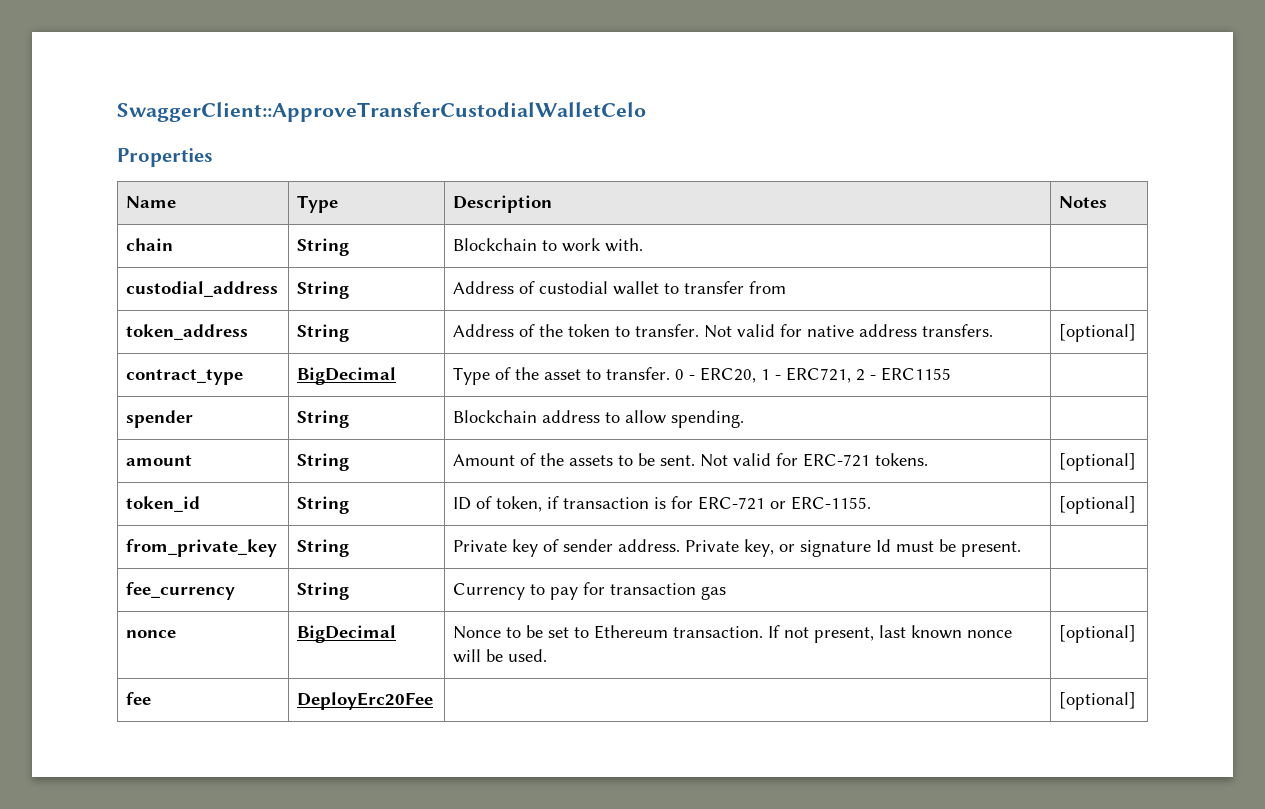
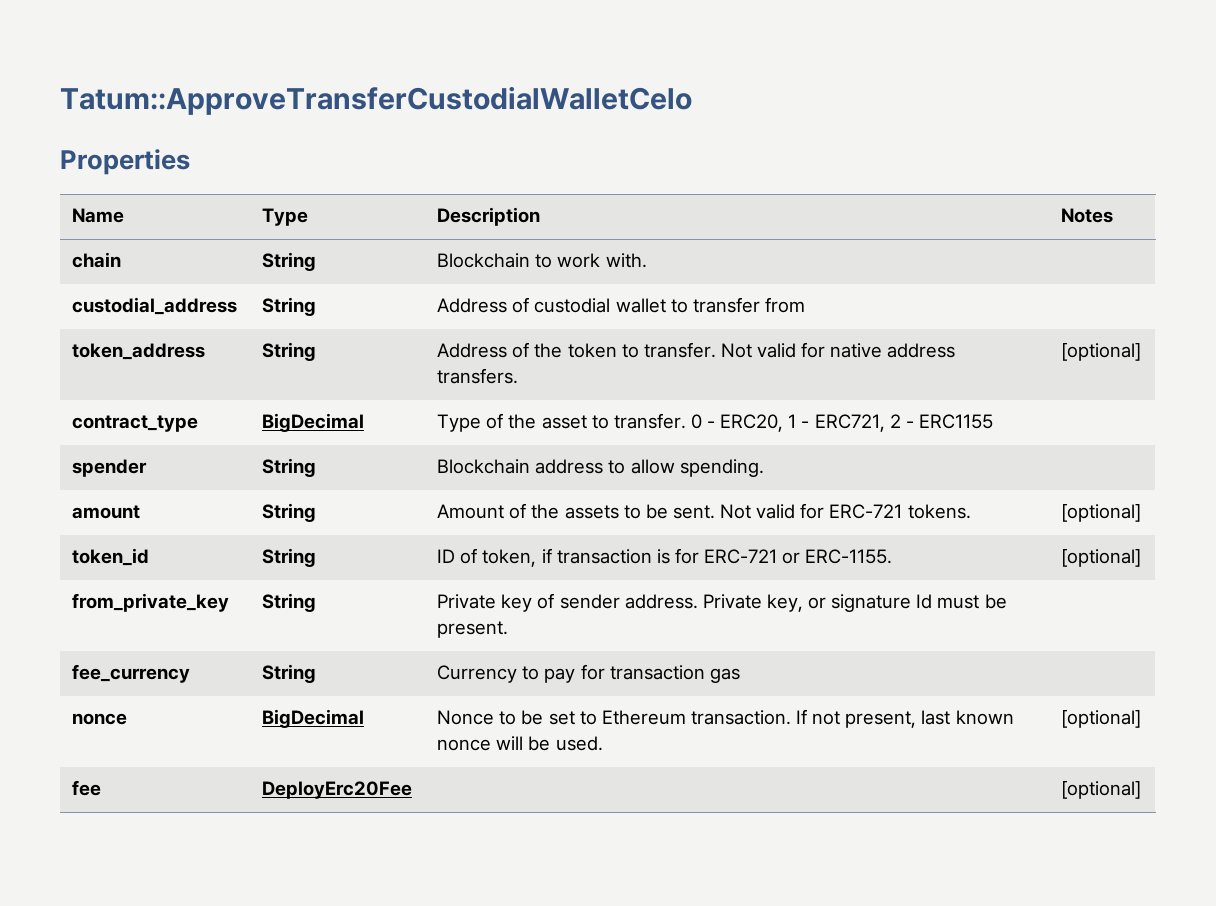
- SwaggerClient::ApproveTransferCustodialWalletCelo
+ Tatum::ApproveTransferCustodialWalletCelo

